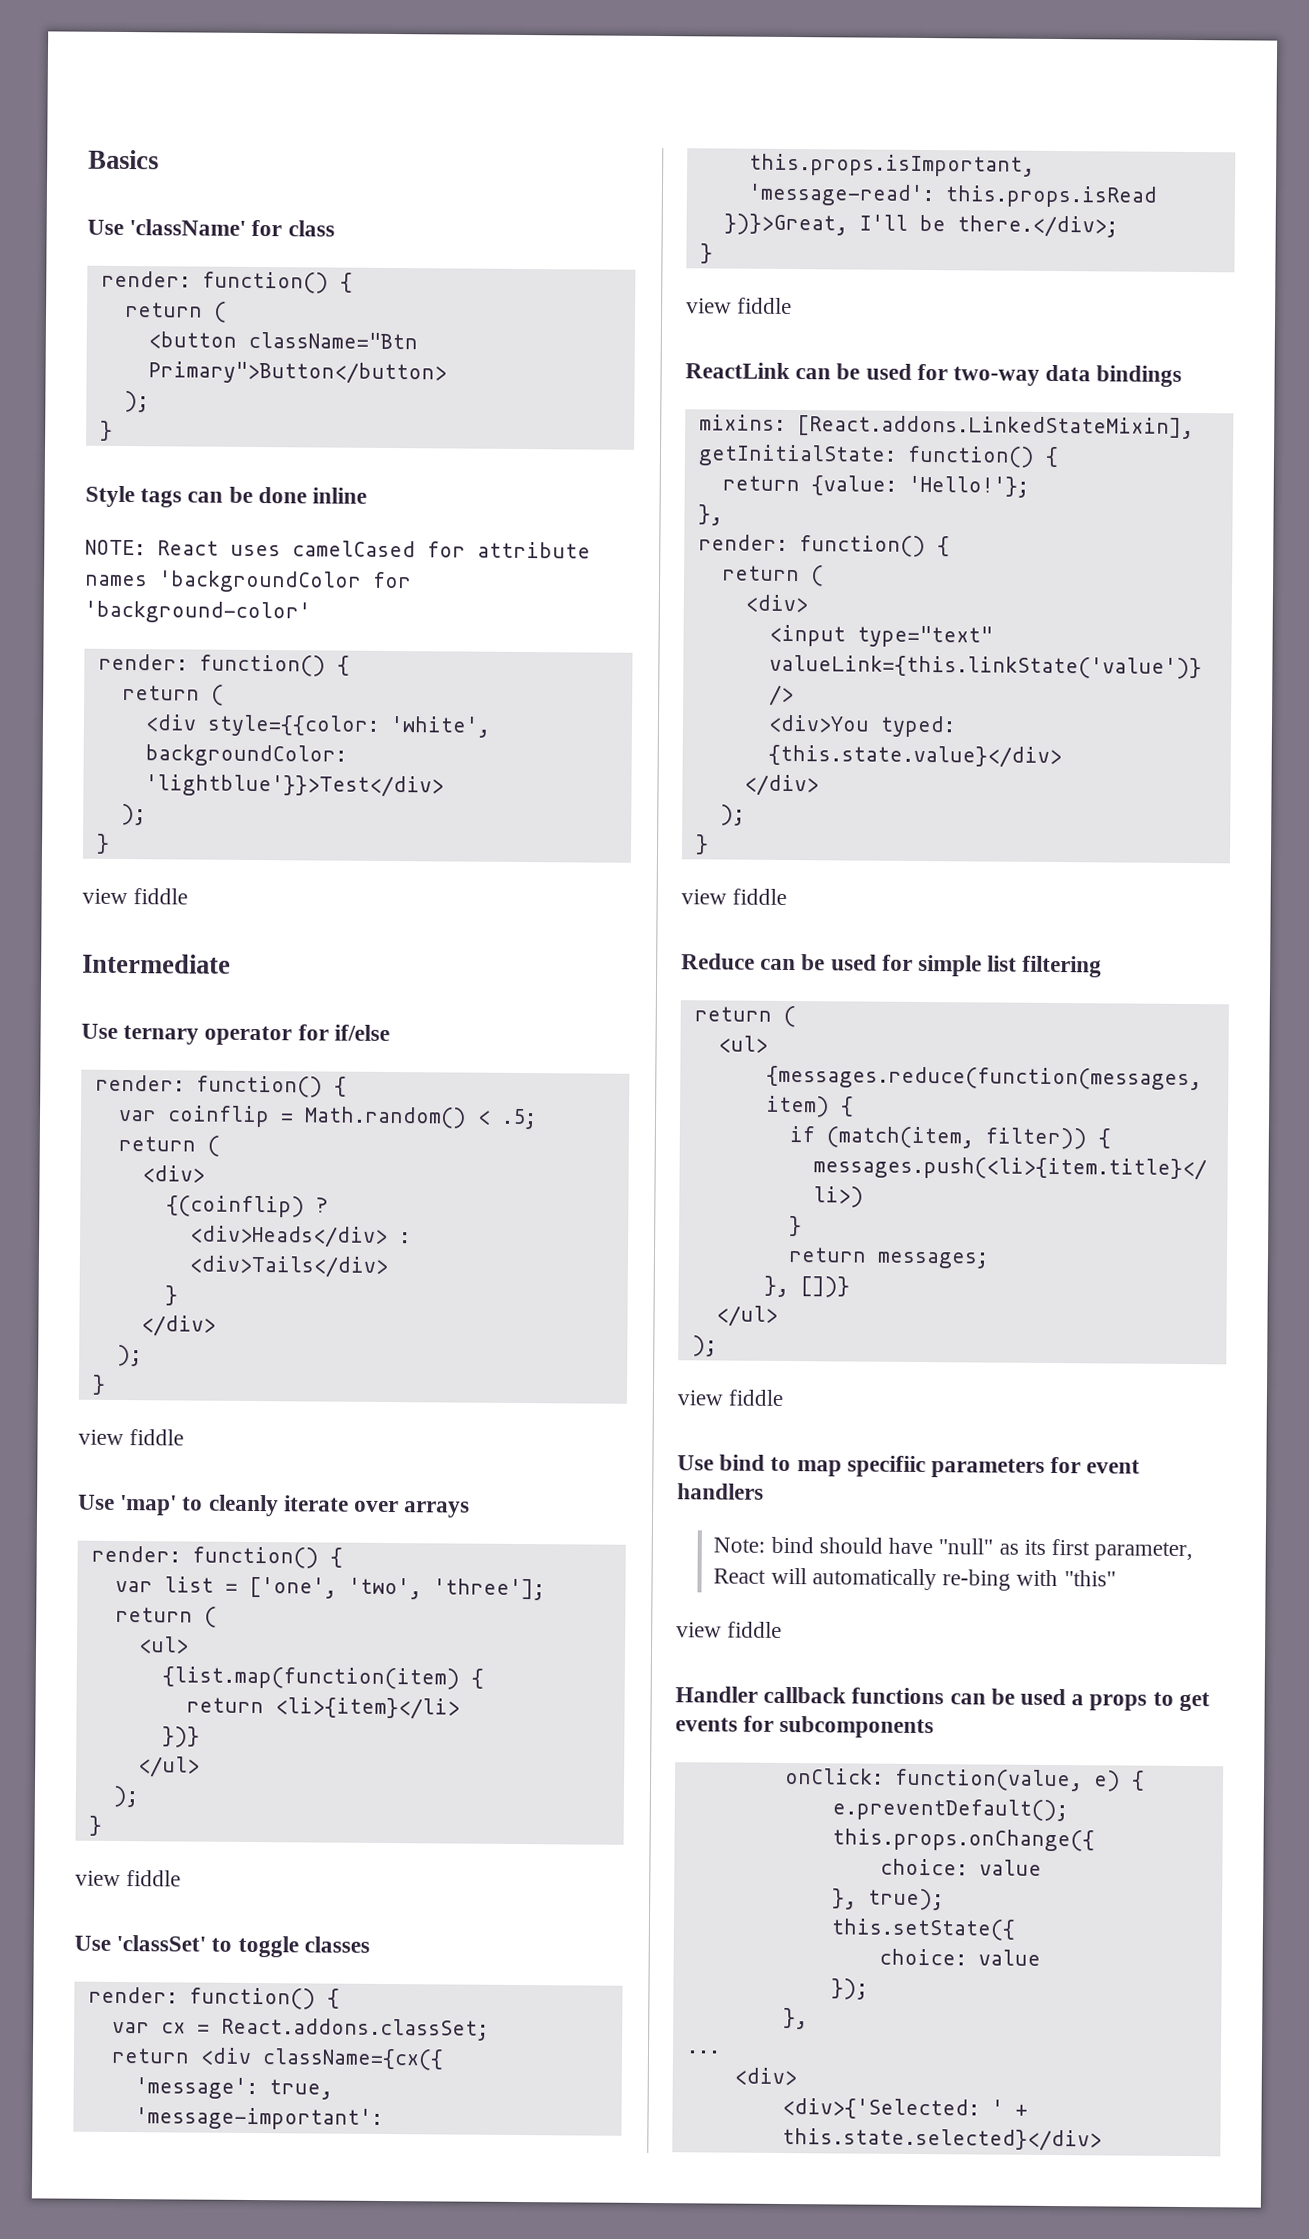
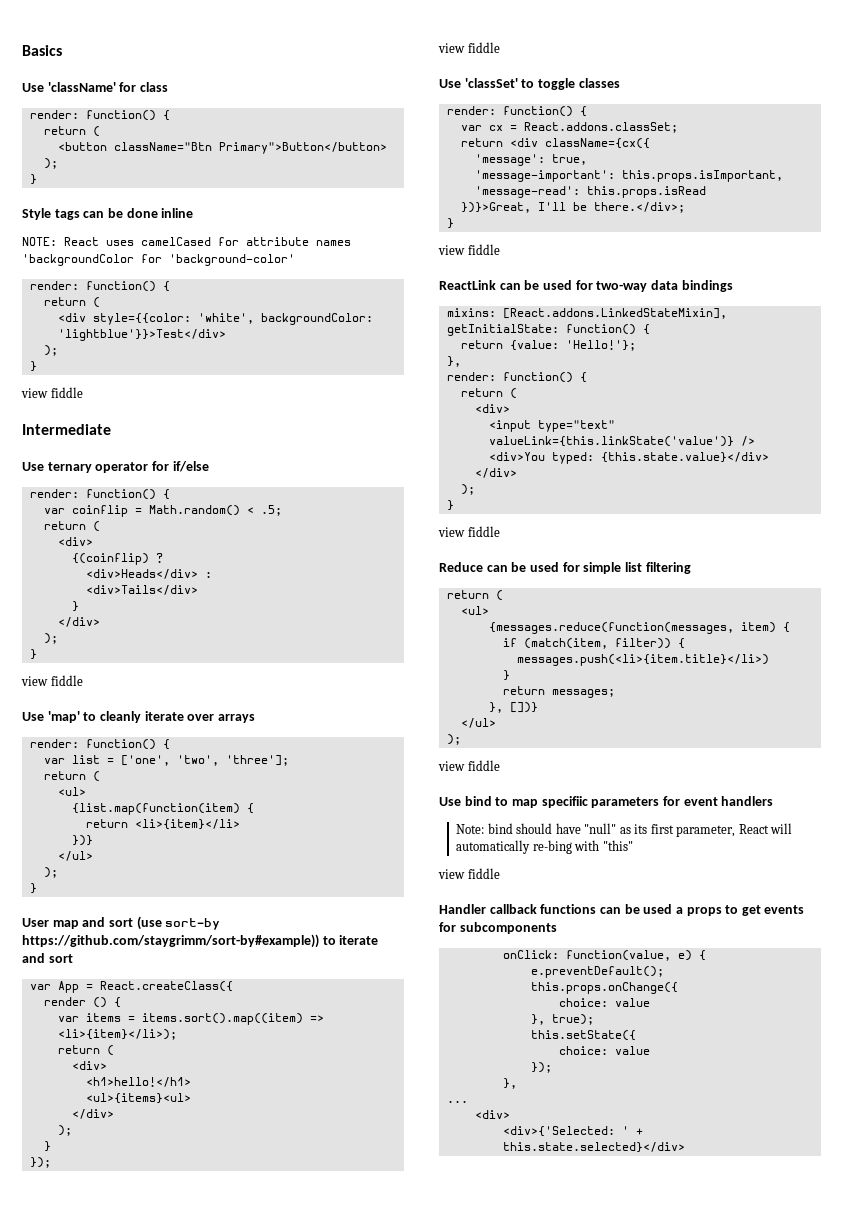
+ User map and sort (use sort-by https://github.com/staygrimm/sort-by#example)) to iterate and sort
+ var App = React.createClass({
+ render () {
+ var items = items.sort().map((item) => <li>{item}</li>);
+ return (
+ <div>
+ <h1>hello!</h1>
+ <ul>{items}<ul>
+ </div>
+ );
+ }
+ });

